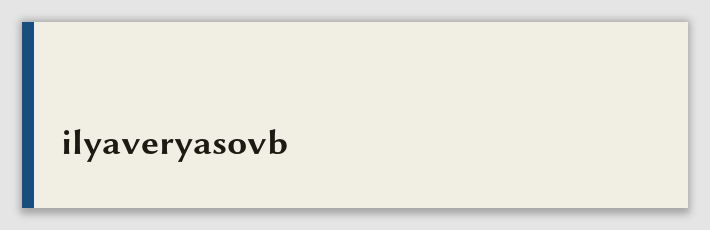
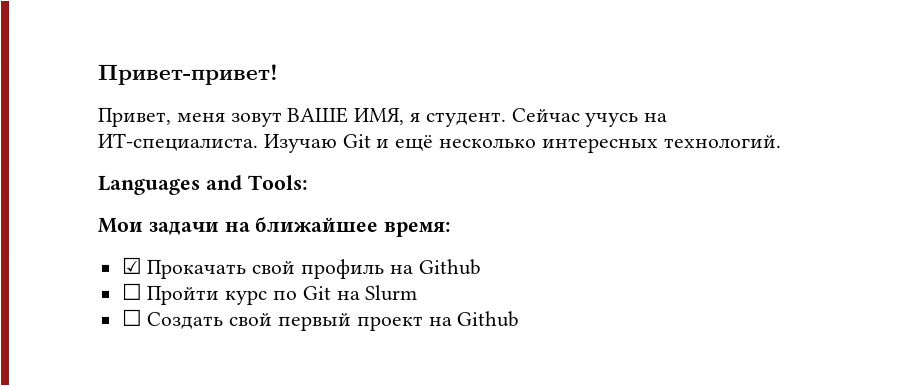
- ilyaveryasovb
+ Привет-привет!
+ Привет, меня зовут ВАШЕ ИМЯ, я студент. Сейчас учусь на ИТ-специалиста. Изучаю Git и ещё несколько интересных технологий.
+ Languages and Tools:
+ Мои задачи на ближайшее время:
+ ☑ Прокачать свой профиль на Github
+ ☐ Пройти курс по Git на Slurm
+ ☐ Создать свой первый проект на Github

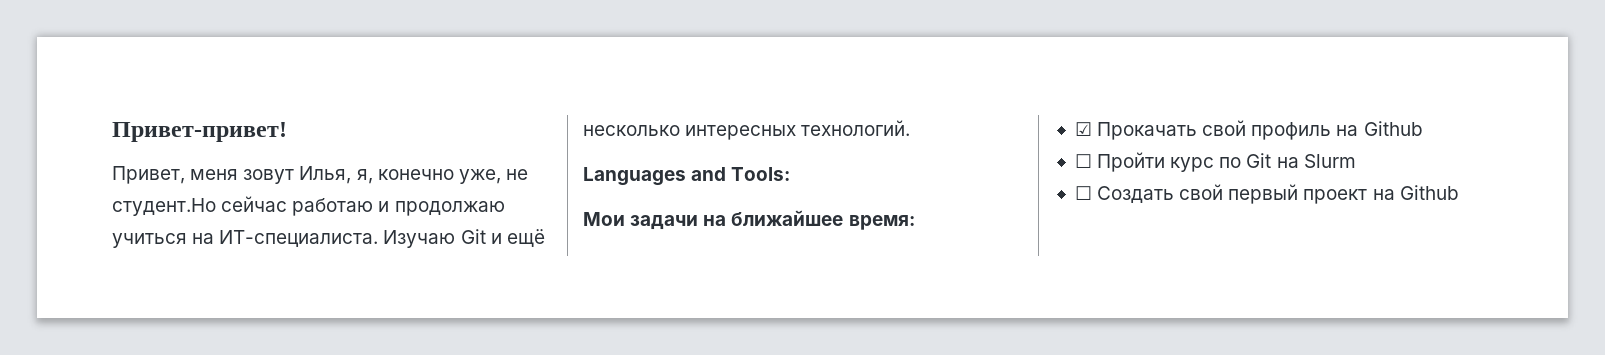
- Привет, меня зовут ВАШЕ ИМЯ, я студент. Сейчас учусь на ИТ-специалиста.
+ Привет, меня зовут Илья, я, конечно уже, не студент.Но сейчас работаю и продолжаю учиться на ИТ-специалиста.

